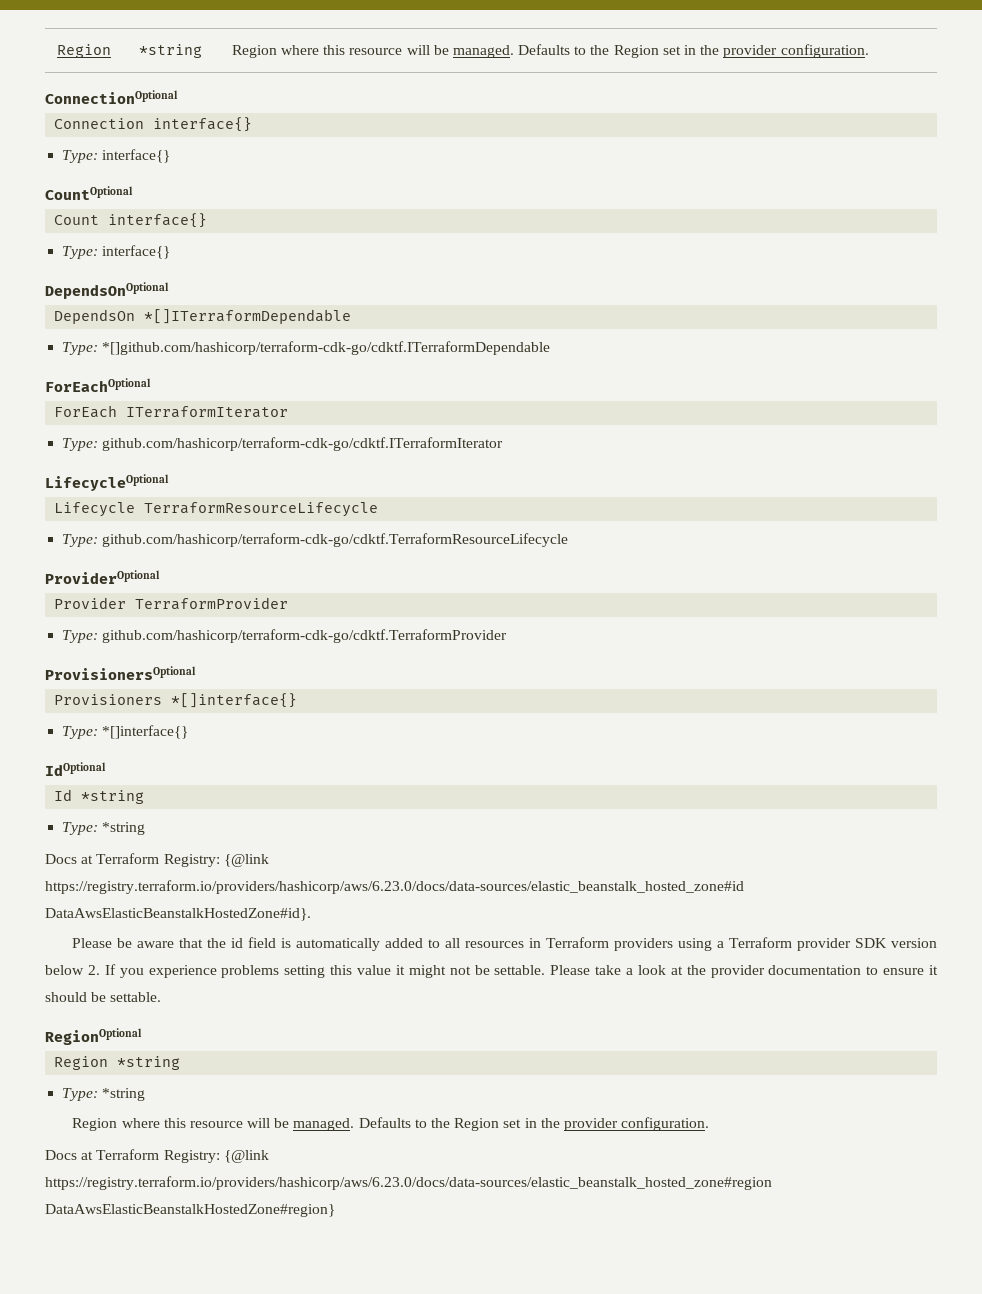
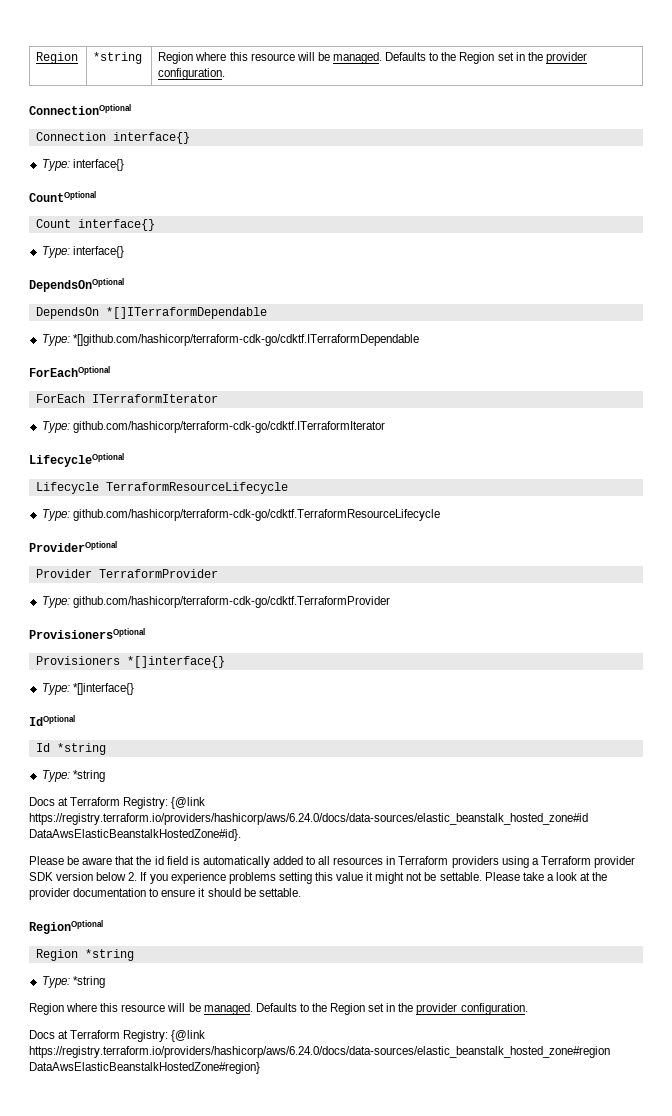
- Docs at Terraform Registry: {@link https://registry.terraform.io/providers/hashicorp/aws/6.23.0/docs/data-sources/elastic_beanstalk_hosted_zone#id DataAwsElasticBeanstalkHostedZone#id}.
+ Docs at Terraform Registry: {@link https://registry.terraform.io/providers/hashicorp/aws/6.24.0/docs/data-sources/elastic_beanstalk_hosted_zone#id DataAwsElasticBeanstalkHostedZone#id}.
- Docs at Terraform Registry: {@link https://registry.terraform.io/providers/hashicorp/aws/6.23.0/docs/data-sources/elastic_beanstalk_hosted_zone#region DataAwsElasticBeanstalkHostedZone#region}
+ Docs at Terraform Registry: {@link https://registry.terraform.io/providers/hashicorp/aws/6.24.0/docs/data-sources/elastic_beanstalk_hosted_zone#region DataAwsElasticBeanstalkHostedZone#region}

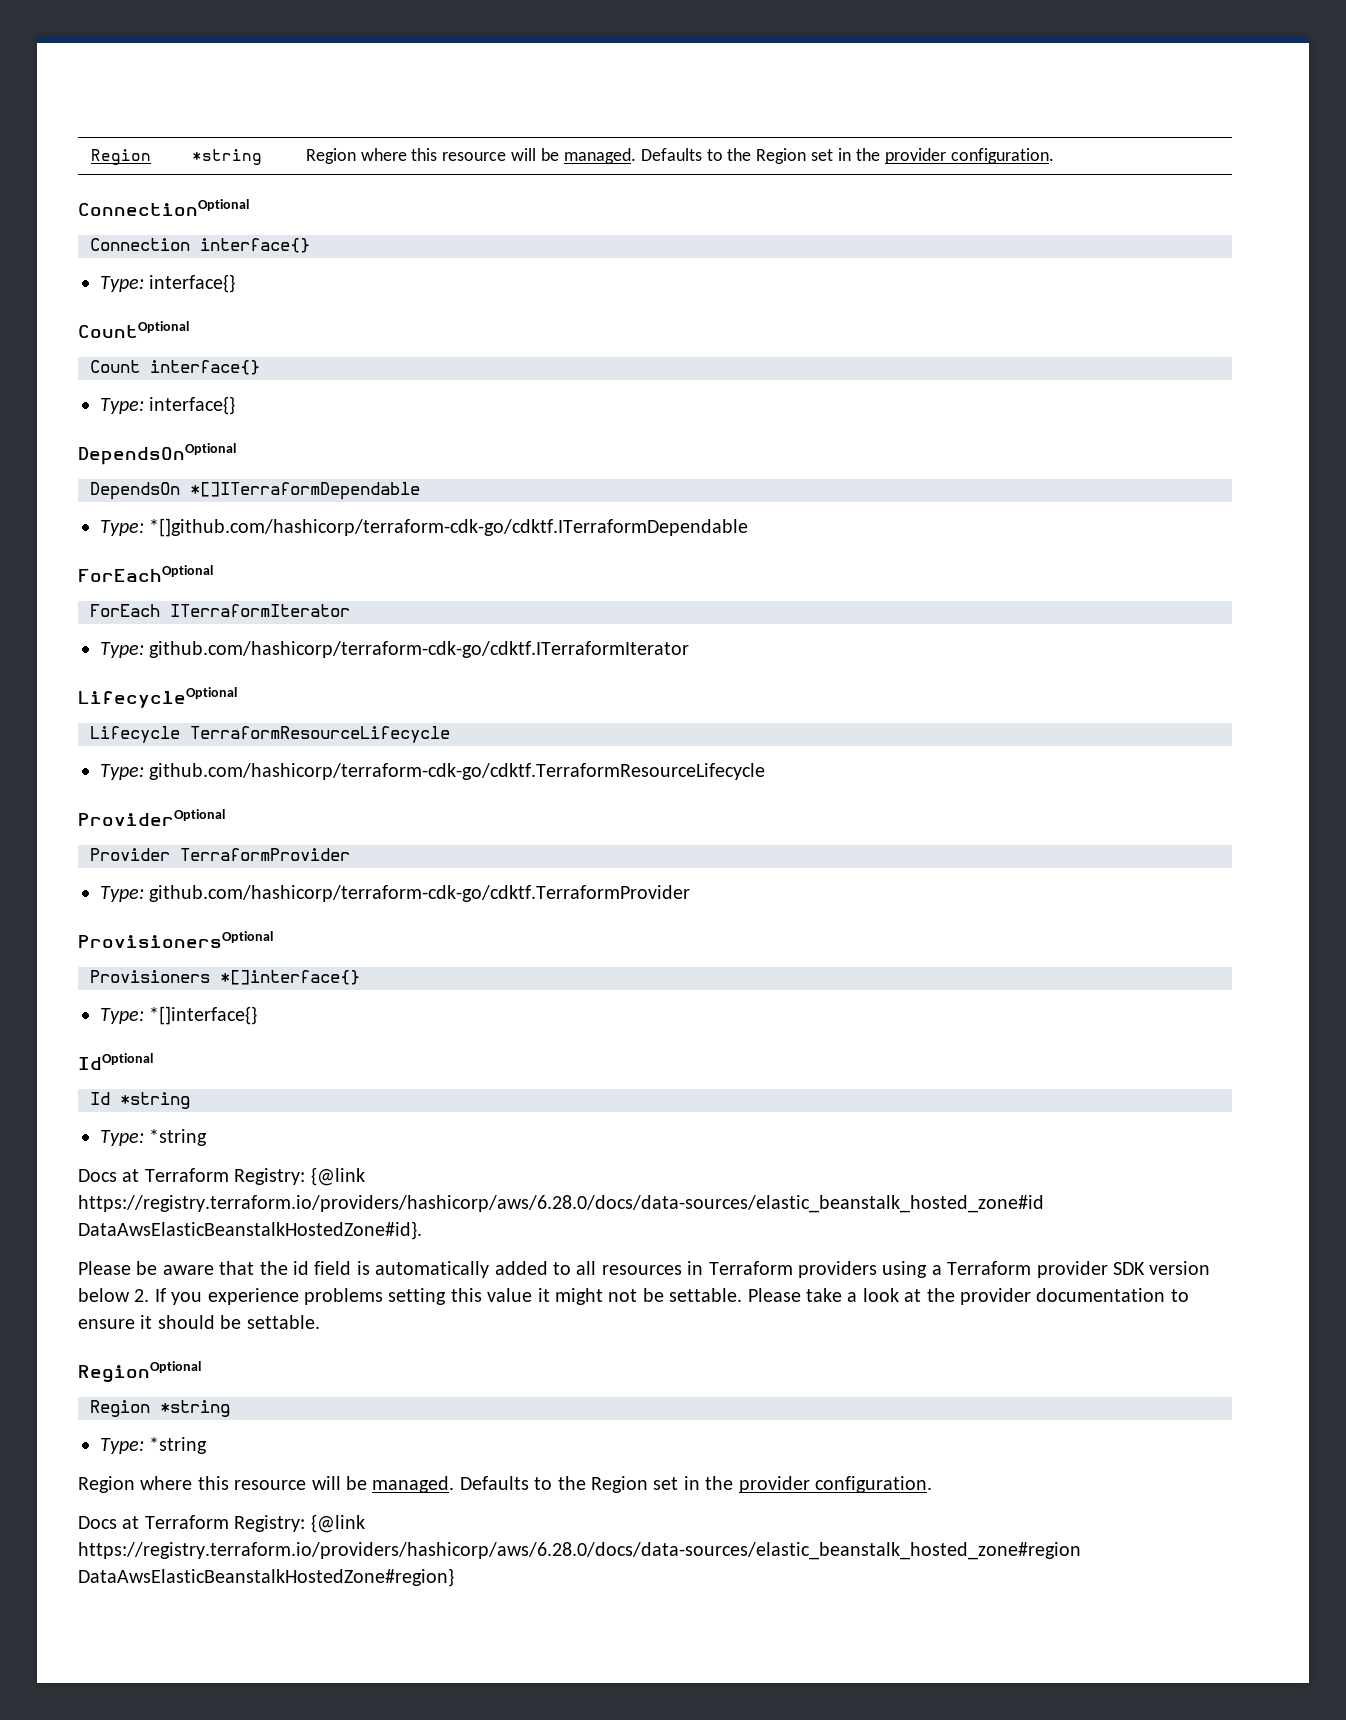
- Docs at Terraform Registry: {@link https://registry.terraform.io/providers/hashicorp/aws/6.24.0/docs/data-sources/elastic_beanstalk_hosted_zone#id DataAwsElasticBeanstalkHostedZone#id}.
+ Docs at Terraform Registry: {@link https://registry.terraform.io/providers/hashicorp/aws/6.28.0/docs/data-sources/elastic_beanstalk_hosted_zone#id DataAwsElasticBeanstalkHostedZone#id}.
- Docs at Terraform Registry: {@link https://registry.terraform.io/providers/hashicorp/aws/6.24.0/docs/data-sources/elastic_beanstalk_hosted_zone#region DataAwsElasticBeanstalkHostedZone#region}
+ Docs at Terraform Registry: {@link https://registry.terraform.io/providers/hashicorp/aws/6.28.0/docs/data-sources/elastic_beanstalk_hosted_zone#region DataAwsElasticBeanstalkHostedZone#region}

